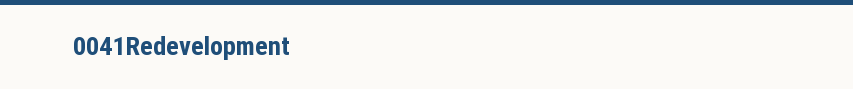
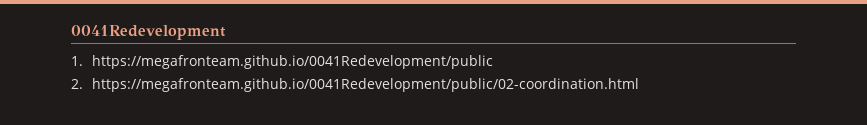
+ 1. https://megafronteam.github.io/0041Redevelopment/public
+ 2. https://megafronteam.github.io/0041Redevelopment/public/02-coordination.html

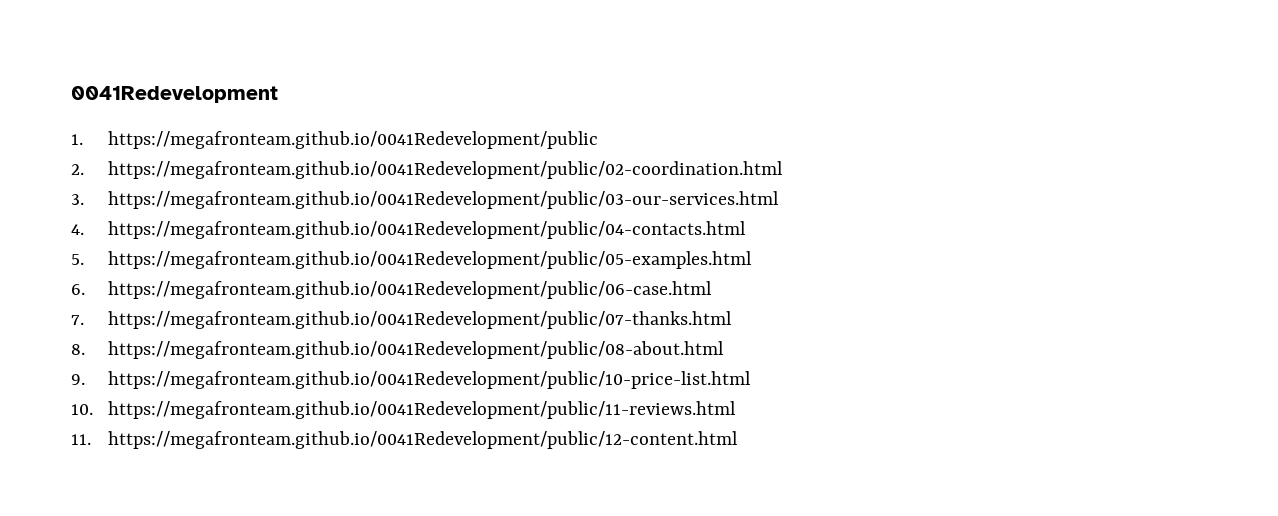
+ 3. https://megafronteam.github.io/0041Redevelopment/public/03-our-services.html
+ 4. https://megafronteam.github.io/0041Redevelopment/public/04-contacts.html
+ 5. https://megafronteam.github.io/0041Redevelopment/public/05-examples.html
+ 6. https://megafronteam.github.io/0041Redevelopment/public/06-case.html
+ 7. https://megafronteam.github.io/0041Redevelopment/public/07-thanks.html
+ 8. https://megafronteam.github.io/0041Redevelopment/public/08-about.html
+ 9. https://megafronteam.github.io/0041Redevelopment/public/10-price-list.html
+ 10. https://megafronteam.github.io/0041Redevelopment/public/11-reviews.html
+ 11. https://megafronteam.github.io/0041Redevelopment/public/12-content.html

